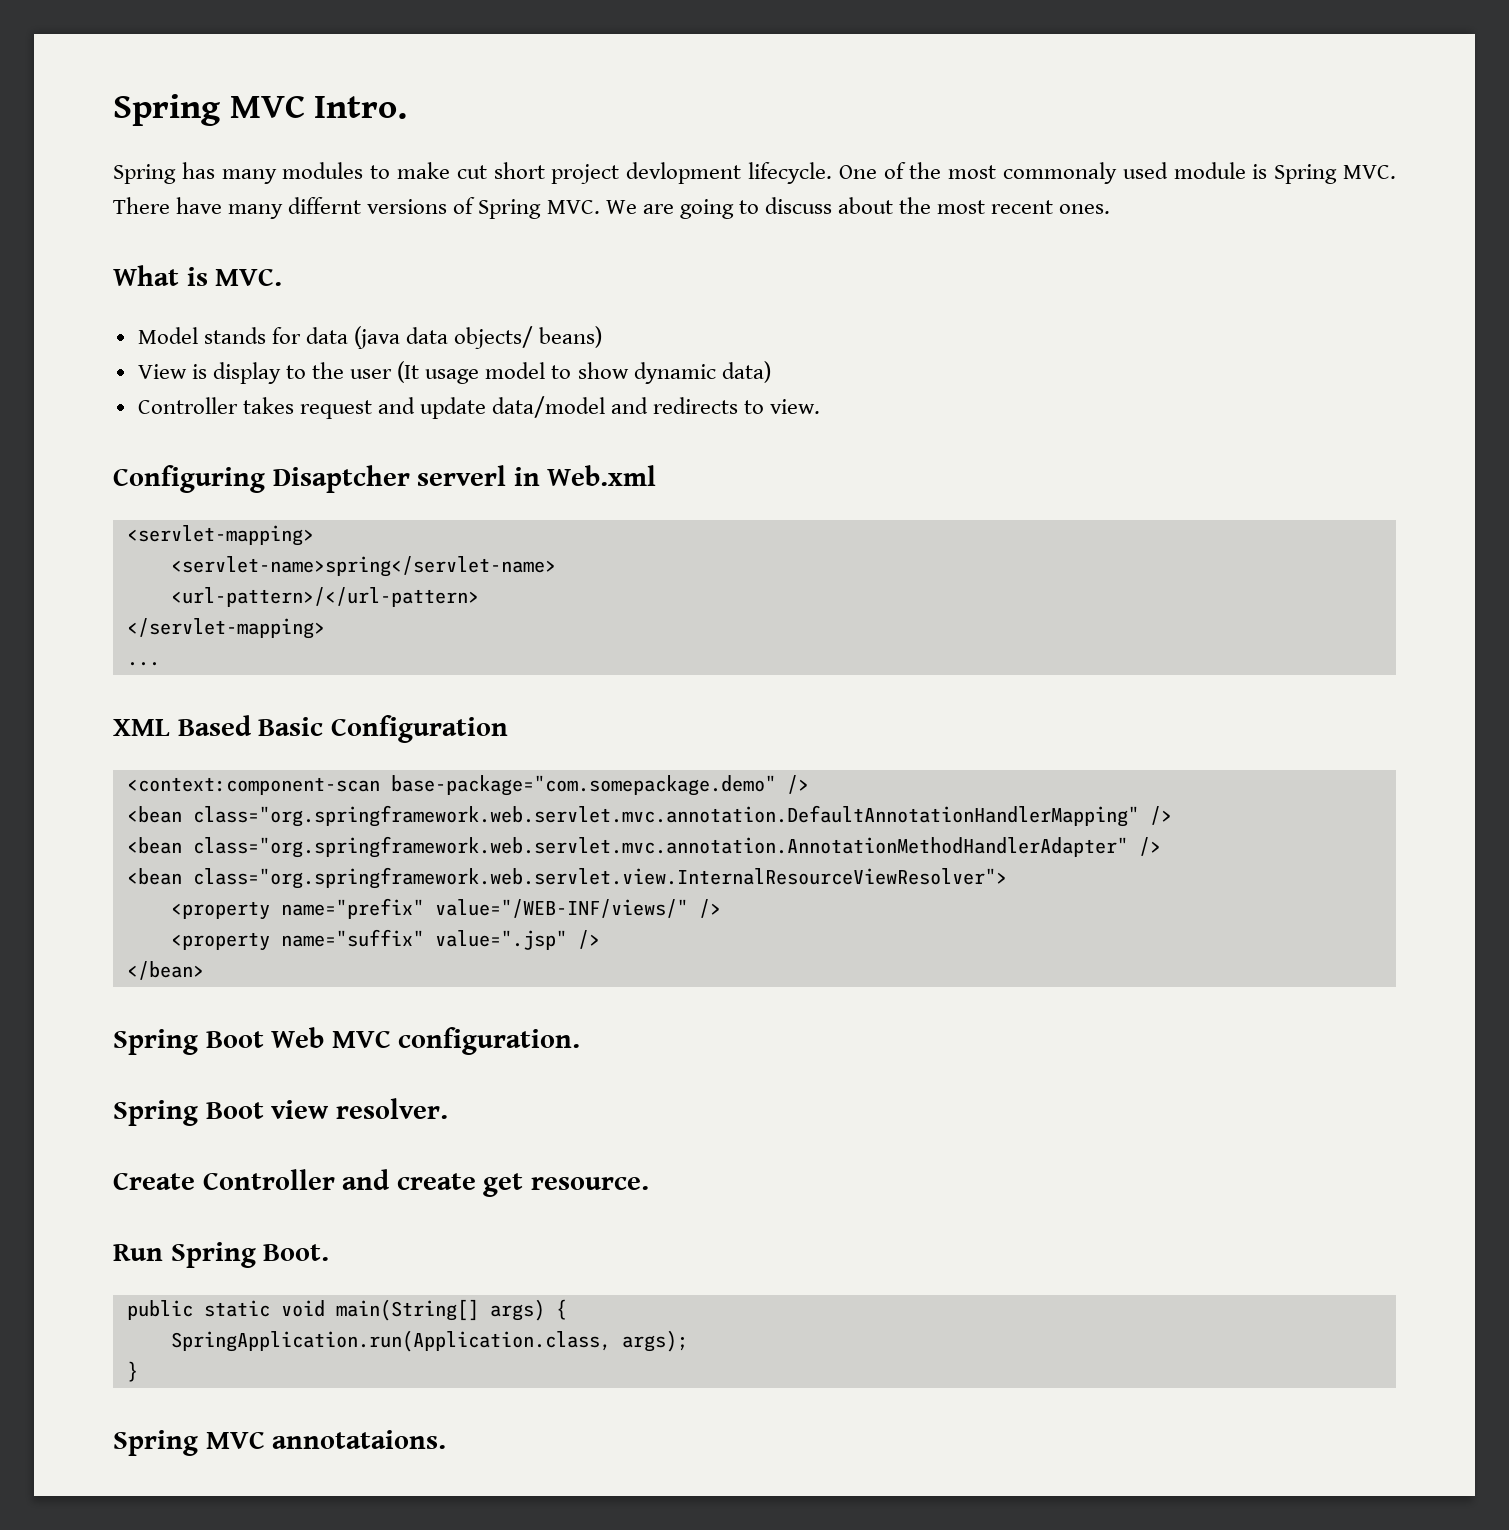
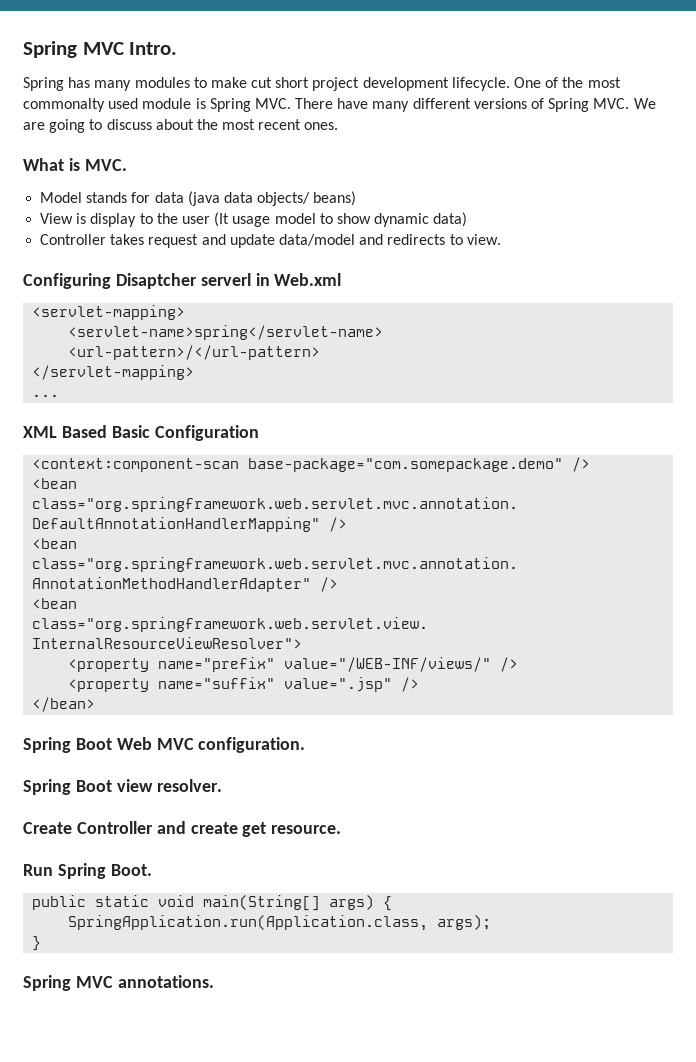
- Spring has many modules to make cut short project devlopment lifecycle.
+ Spring has many modules to make cut short project development lifecycle.
- One of the most commonaly used module is Spring MVC. There have many differnt versions of Spring MVC. We are going to discuss about the most recent ones.
+ One of the most commonalty used module is Spring MVC. There have many different versions of Spring MVC. We are going to discuss about the most recent ones.
- Spring MVC annotataions.
+ Spring MVC annotations.

